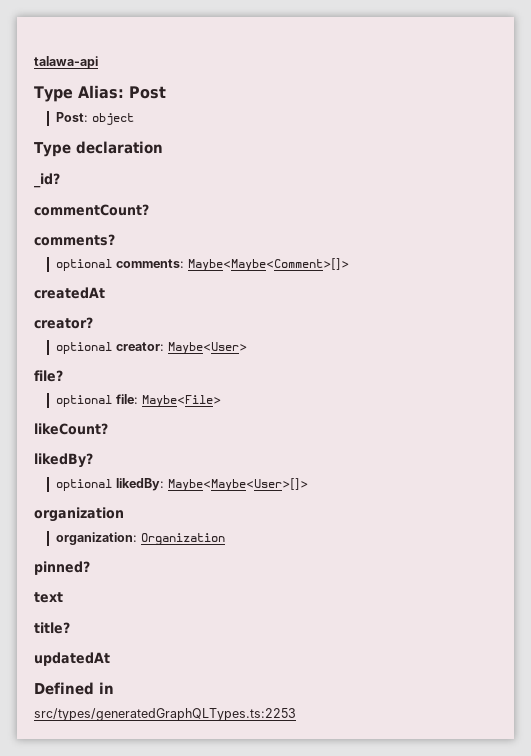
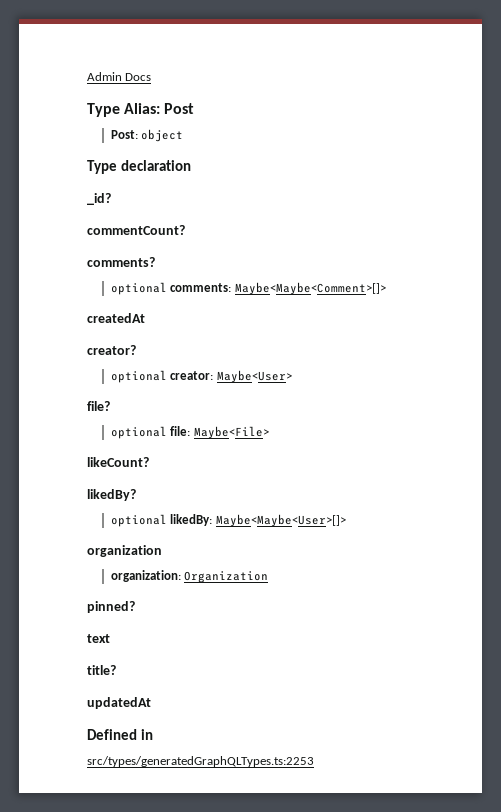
- talawa-api
+ Admin Docs

